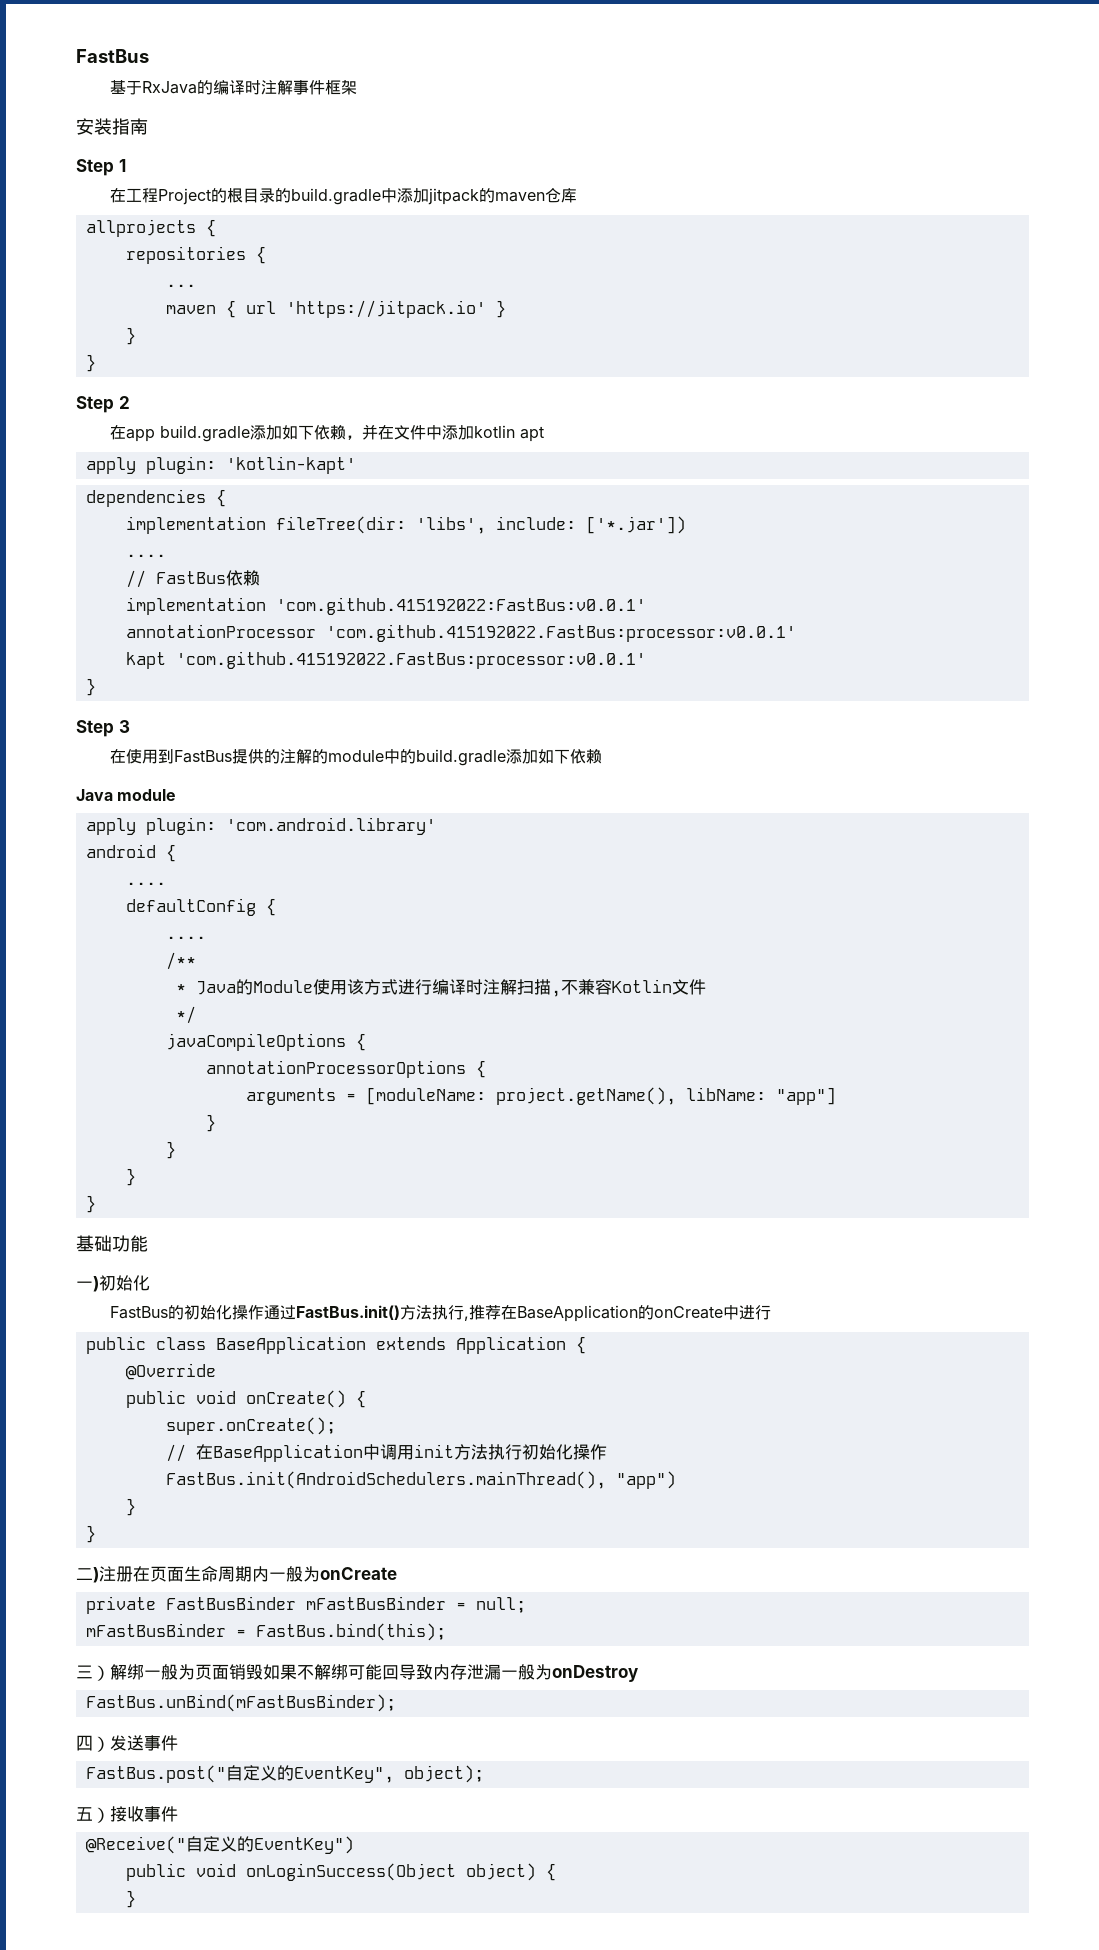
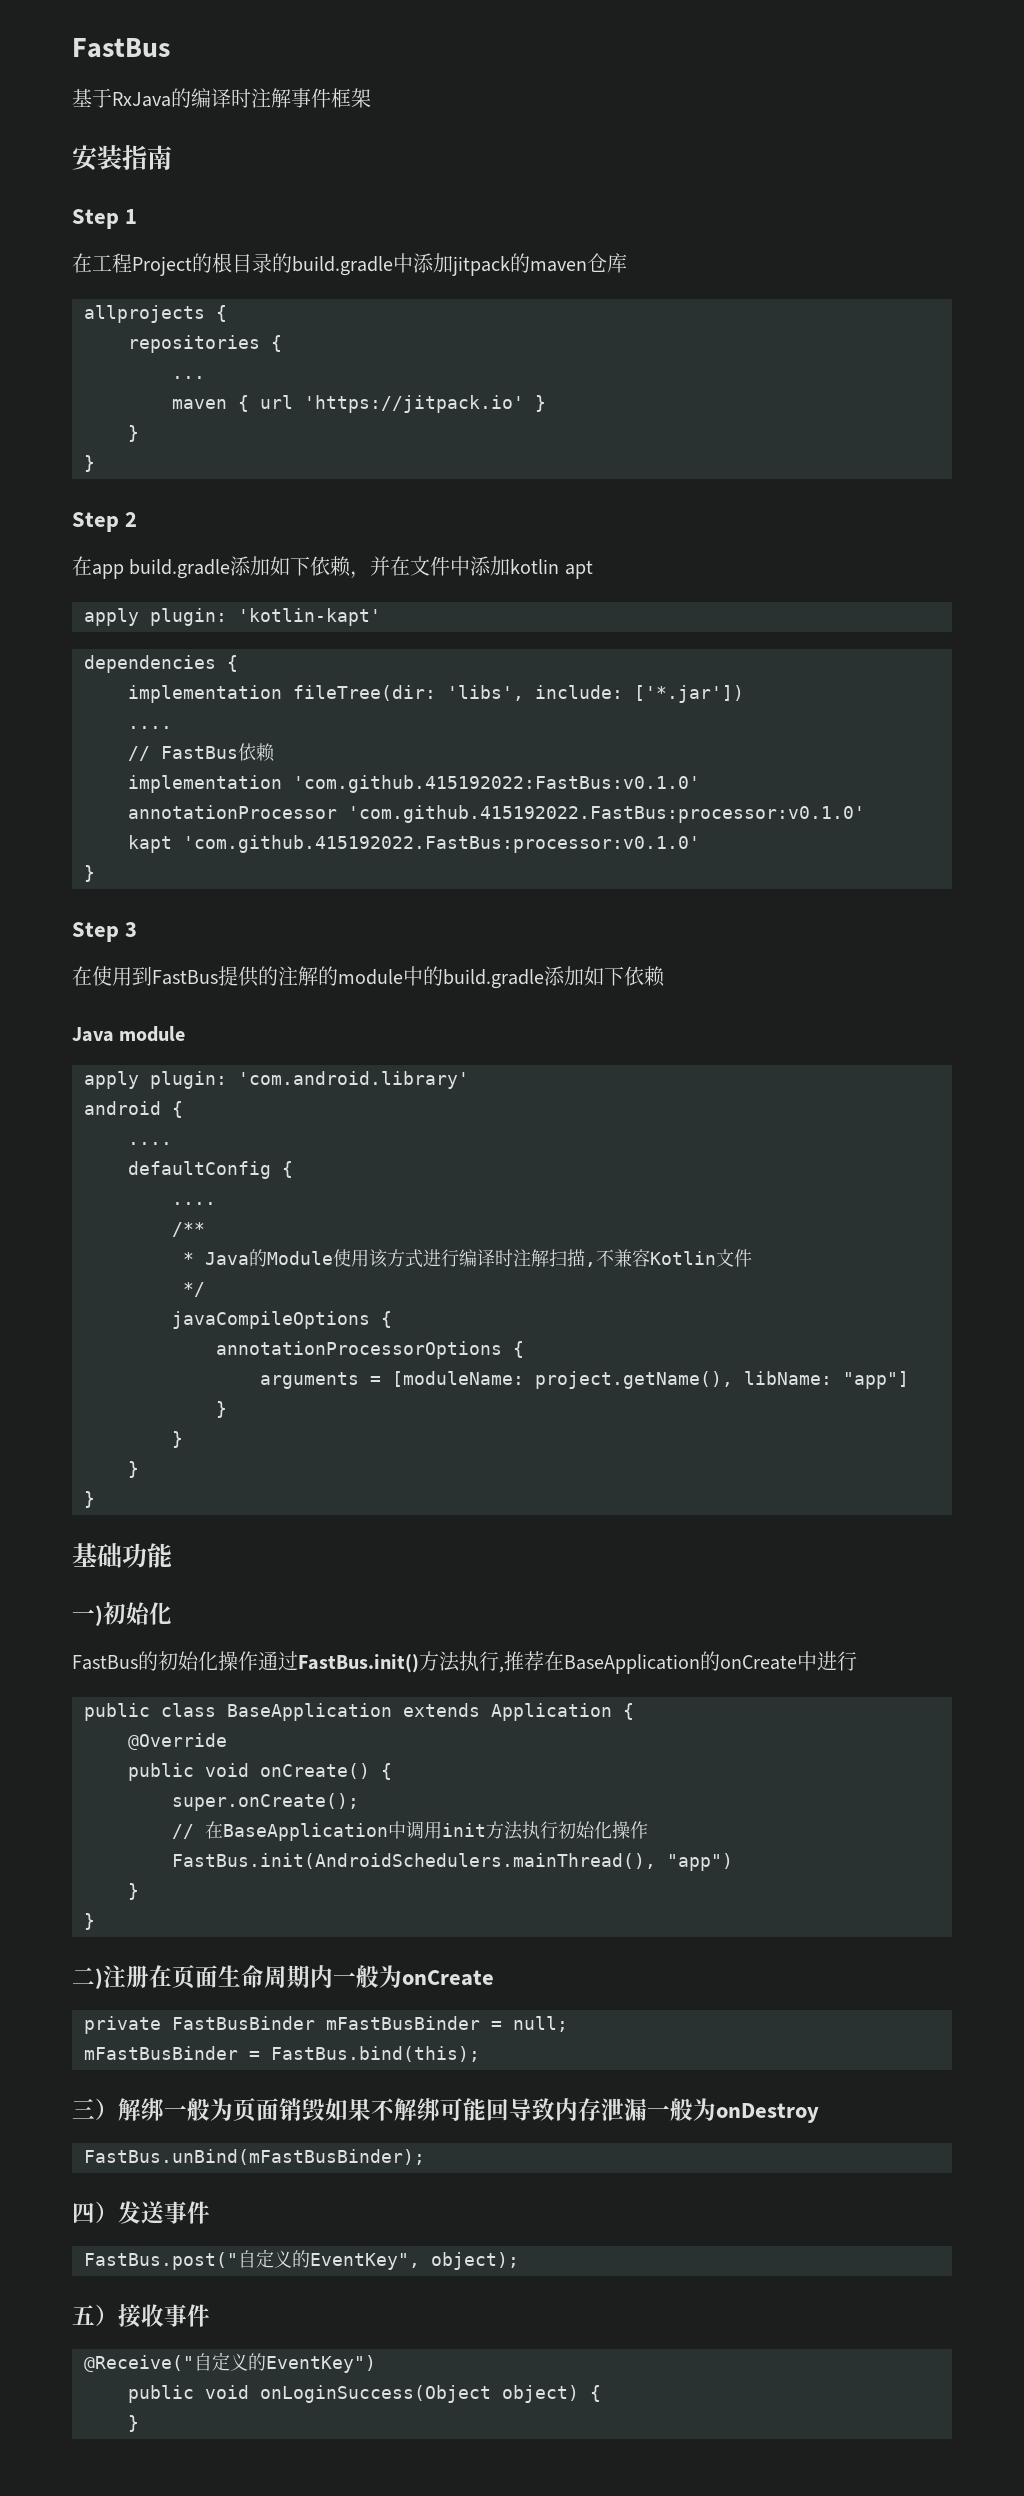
- implementation 'com.github.415192022:FastBus:v0.0.1'
+ implementation 'com.github.415192022:FastBus:v0.1.0'
- annotationProcessor 'com.github.415192022.FastBus:processor:v0.0.1'
+ annotationProcessor 'com.github.415192022.FastBus:processor:v0.1.0'
- kapt 'com.github.415192022.FastBus:processor:v0.0.1'
+ kapt 'com.github.415192022.FastBus:processor:v0.1.0'

